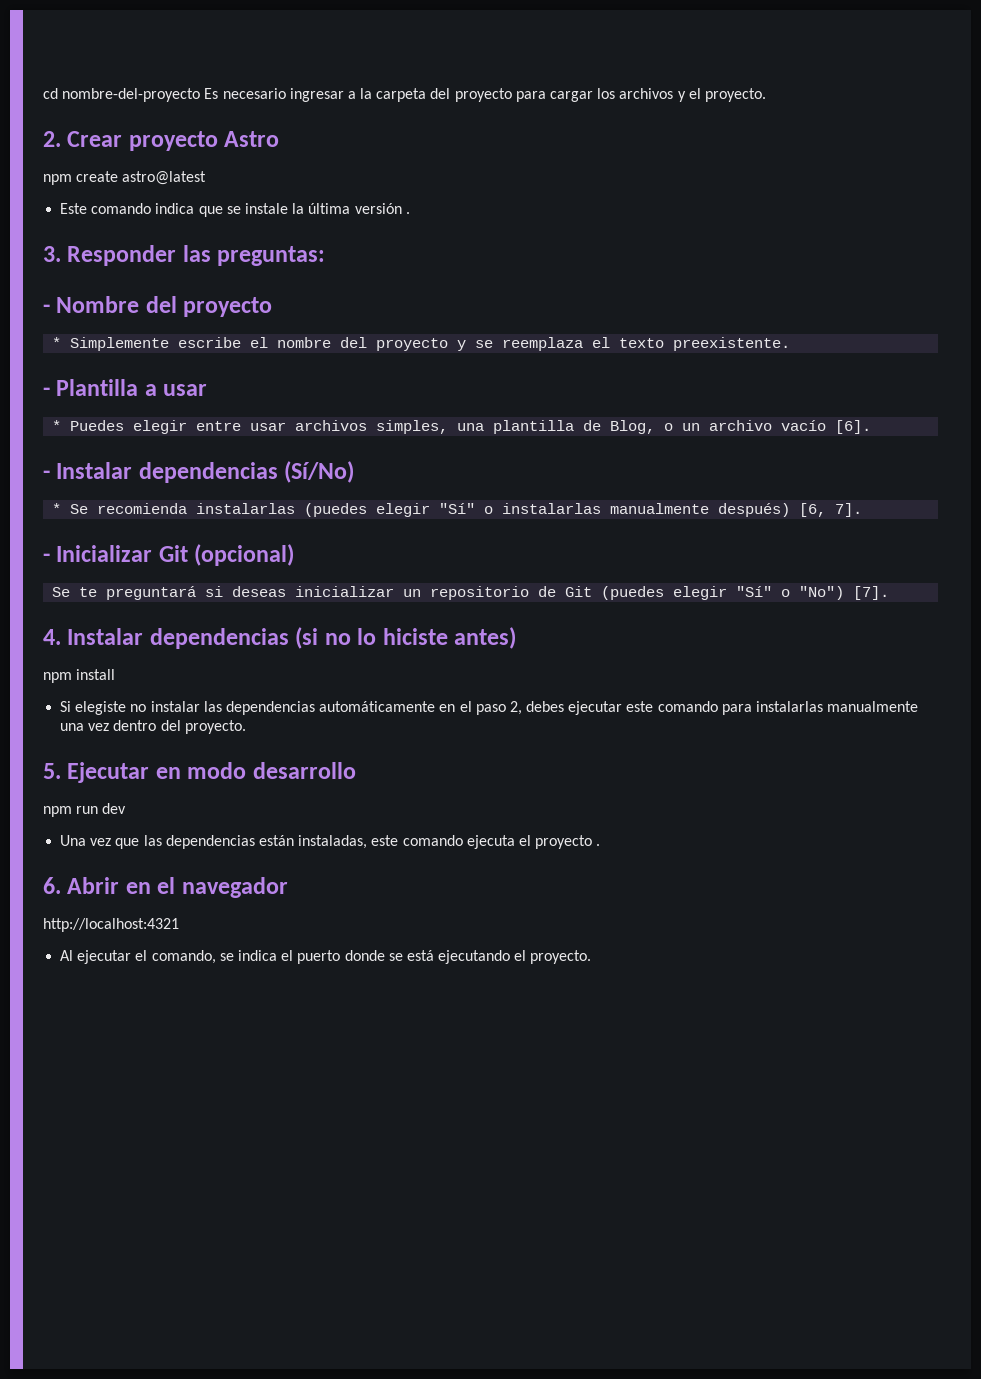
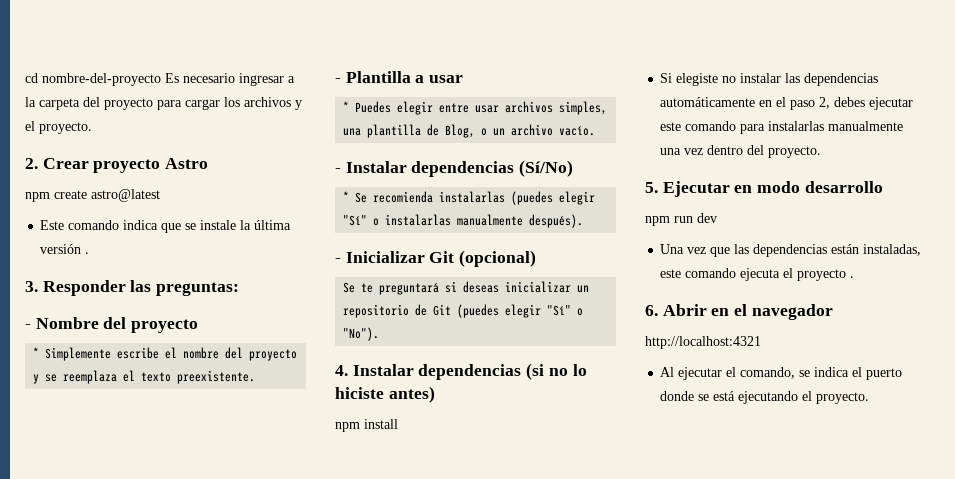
- * Puedes elegir entre usar archivos simples, una plantilla de Blog, o un archivo vacío [6].
+ * Puedes elegir entre usar archivos simples, una plantilla de Blog, o un archivo vacío.
- * Se recomienda instalarlas (puedes elegir "Sí" o instalarlas manualmente después) [6, 7].
+ * Se recomienda instalarlas (puedes elegir "Sí" o instalarlas manualmente después).
- Se te preguntará si deseas inicializar un repositorio de Git (puedes elegir "Sí" o "No") [7].
+ Se te preguntará si deseas inicializar un repositorio de Git (puedes elegir "Sí" o "No").

